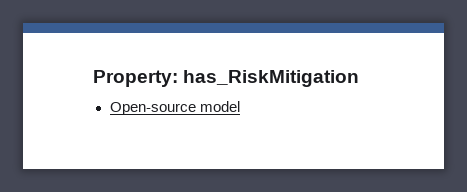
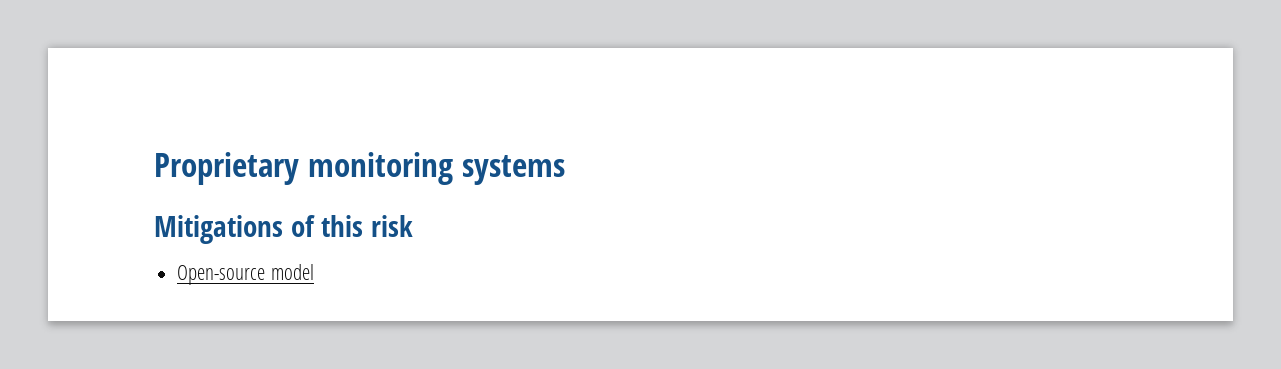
- Property: has_RiskMitigation
+ Proprietary monitoring systems
+ Mitigations of this risk

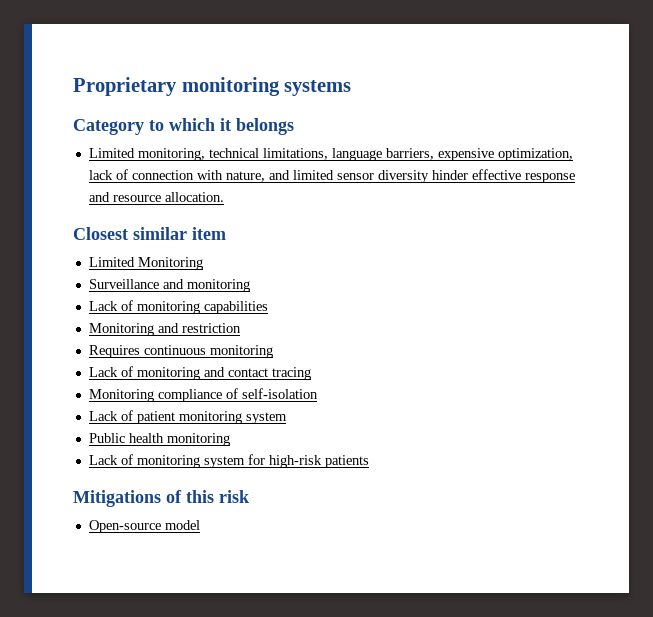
+ Category to which it belongs
+ Limited monitoring, technical limitations, language barriers, expensive optimization, lack of connection with nature, and limited sensor diversity hinder effective response and resource allocation.
+ Closest similar item
+ Limited Monitoring
+ Surveillance and monitoring
+ Lack of monitoring capabilities
+ Monitoring and restriction
+ Requires continuous monitoring
+ Lack of monitoring and contact tracing
+ Monitoring compliance of self-isolation
+ Lack of patient monitoring system
+ Public health monitoring
+ Lack of monitoring system for high-risk patients

